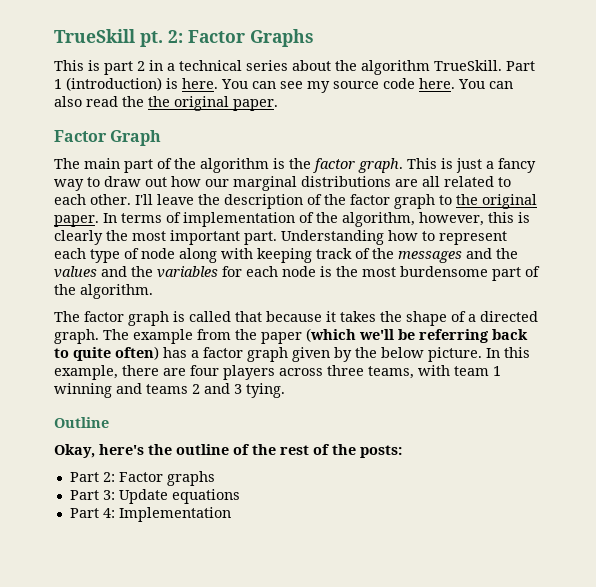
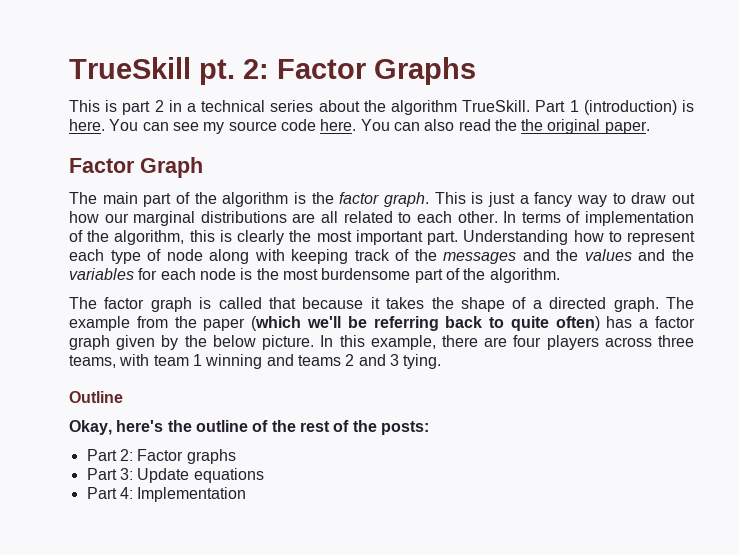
- I'll leave the description of the factor graph to the original paper.
- In terms of implementation of the algorithm, however, this is clearly the most important part.
+ In terms of implementation of the algorithm, this is clearly the most important part.

